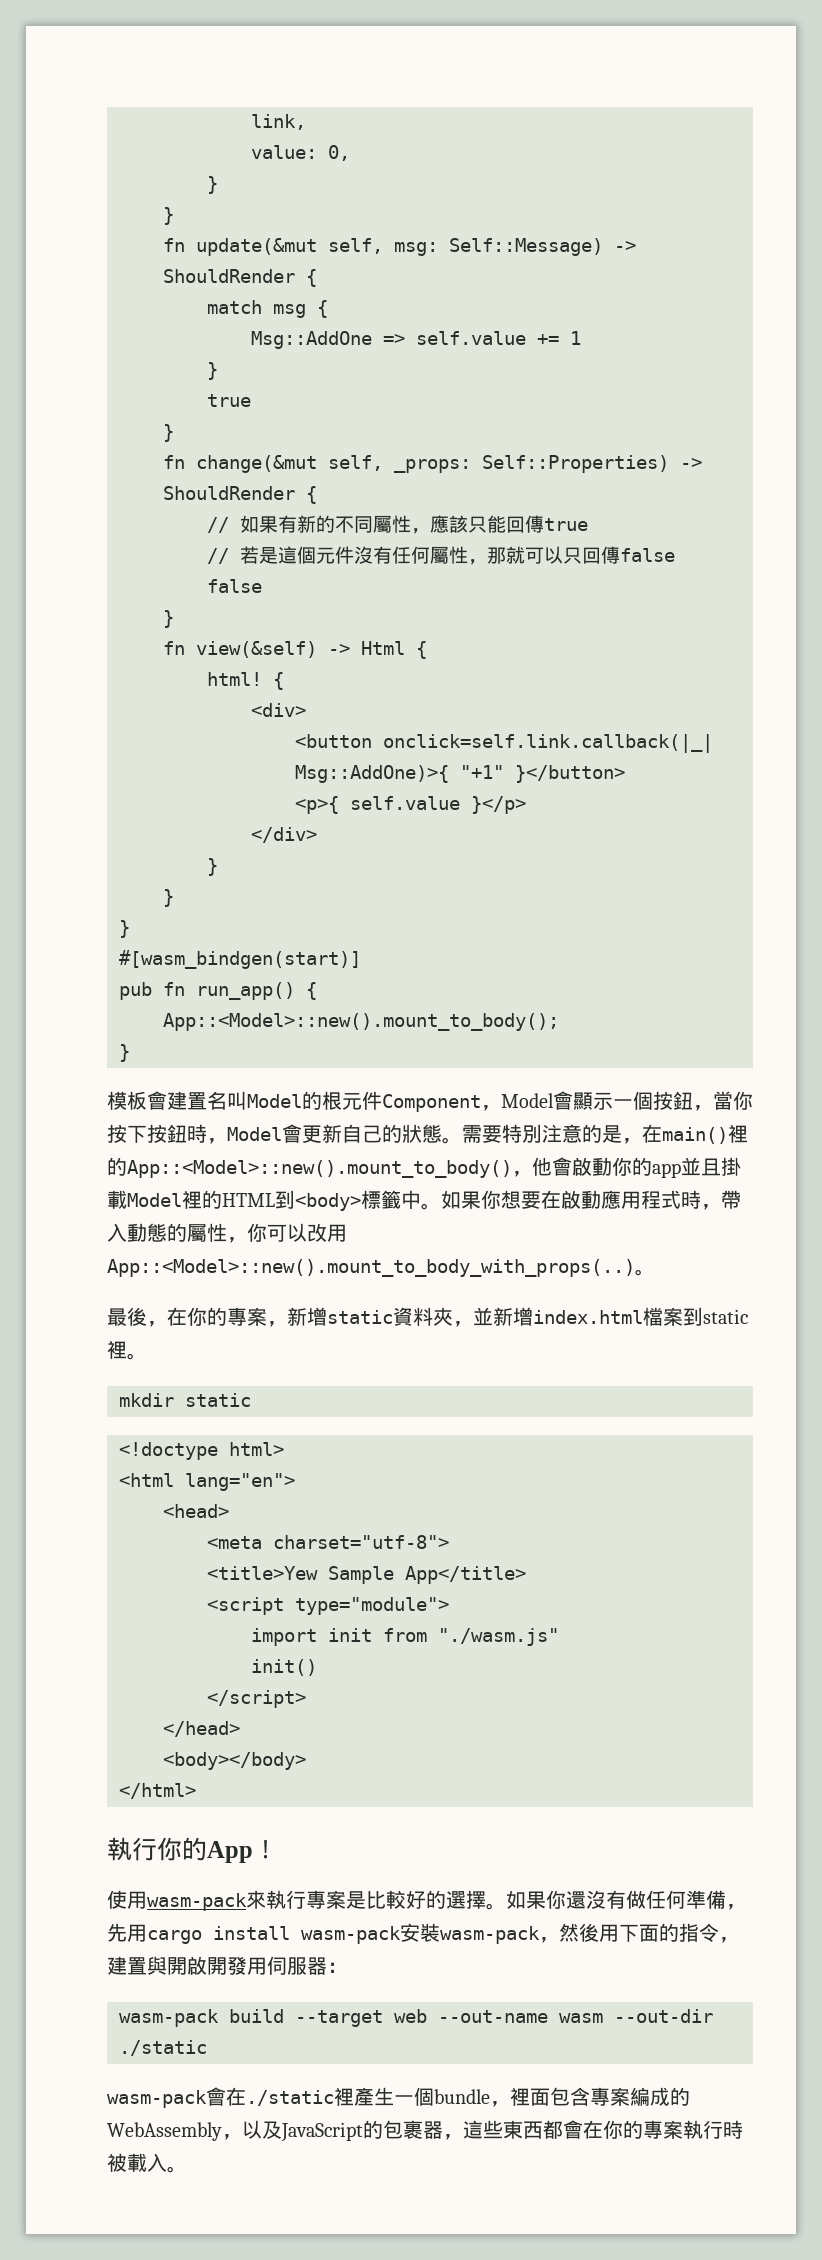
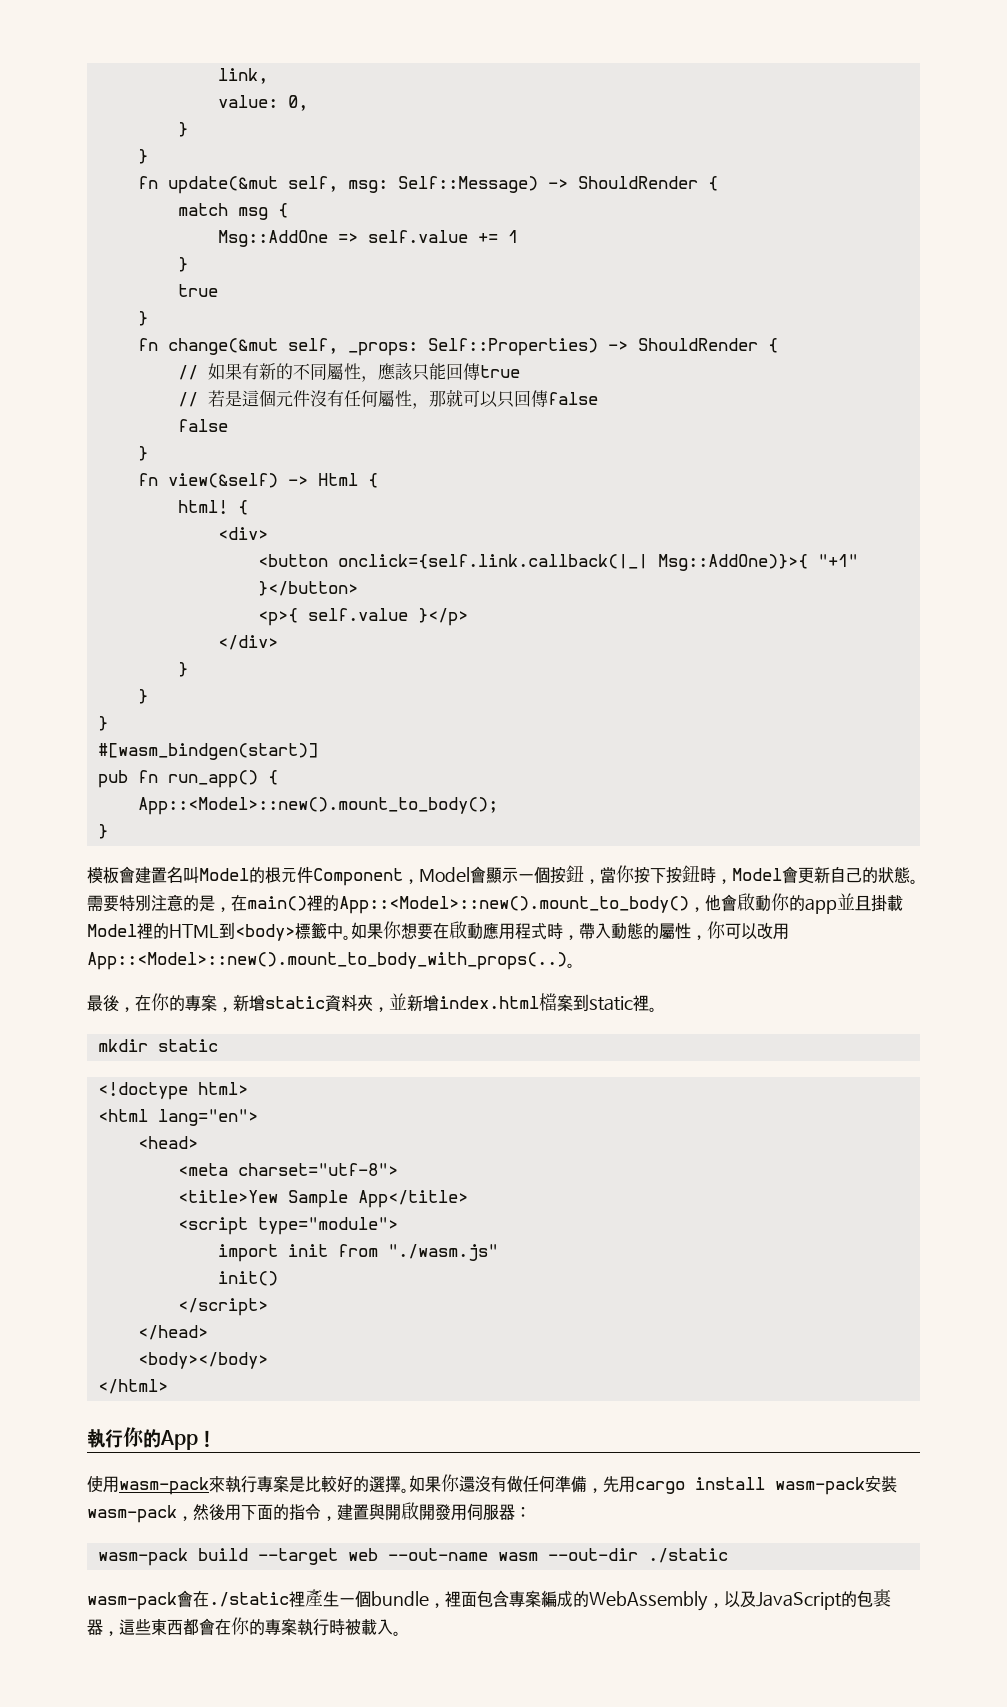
- <button onclick=self.link.callback(|_| Msg::AddOne)>{ "+1" }</button>
+ <button onclick={self.link.callback(|_| Msg::AddOne)}>{ "+1" }</button>

